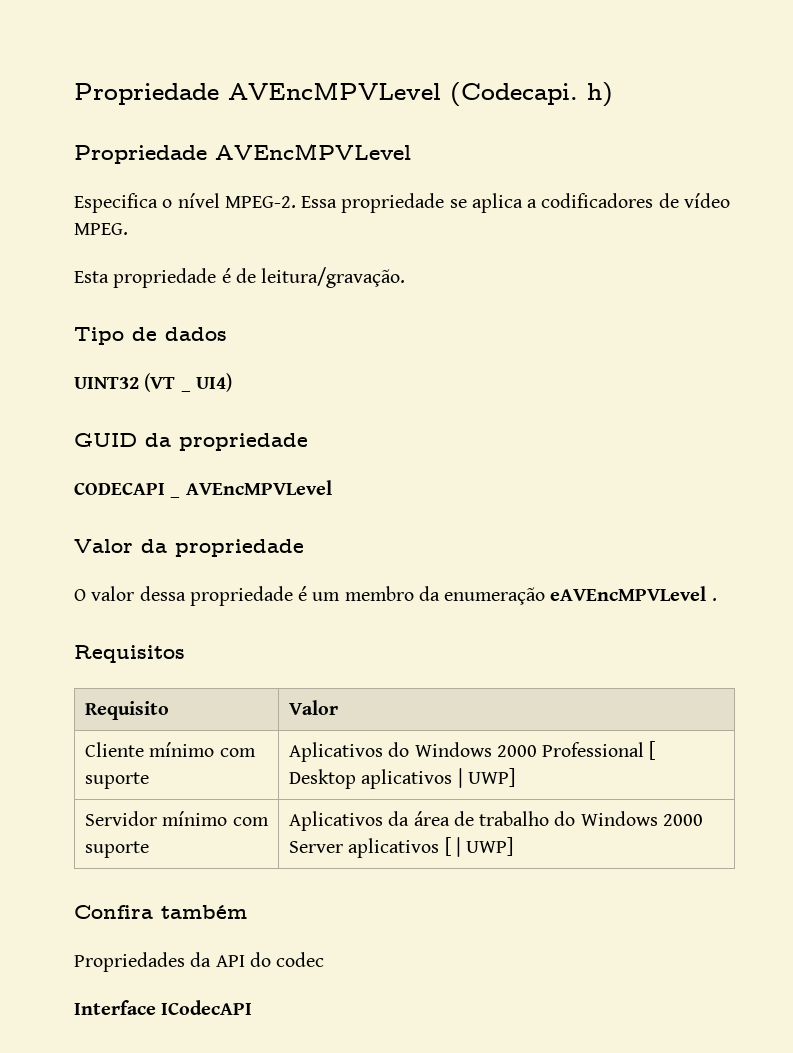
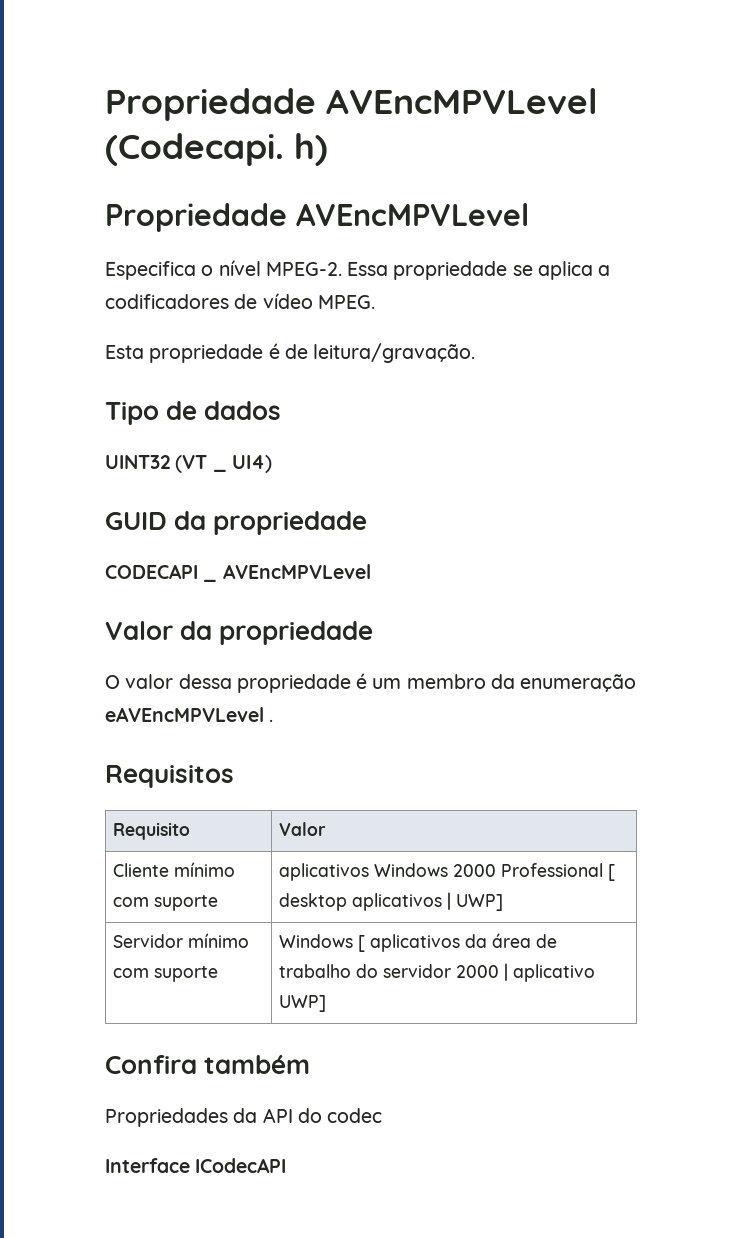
- Cliente mínimo com suporte | Aplicativos do Windows 2000 Professional [ Desktop aplicativos | UWP]
+ Cliente mínimo com suporte | aplicativos Windows 2000 Professional [ desktop aplicativos | UWP]
- Servidor mínimo com suporte | Aplicativos da área de trabalho do Windows 2000 Server aplicativos [ | UWP]
+ Servidor mínimo com suporte | Windows [ aplicativos da área de trabalho do servidor 2000 | aplicativo UWP]

